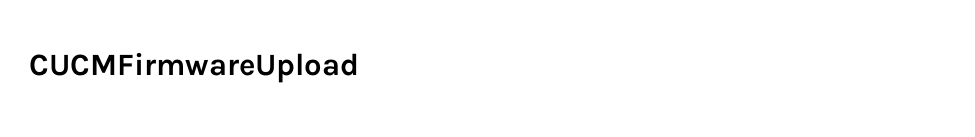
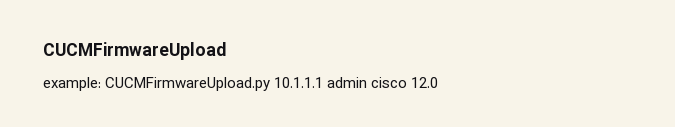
+ example: CUCMFirmwareUpload.py 10.1.1.1 admin cisco 12.0

